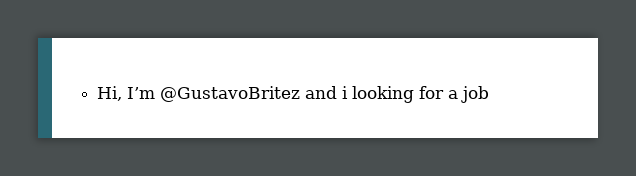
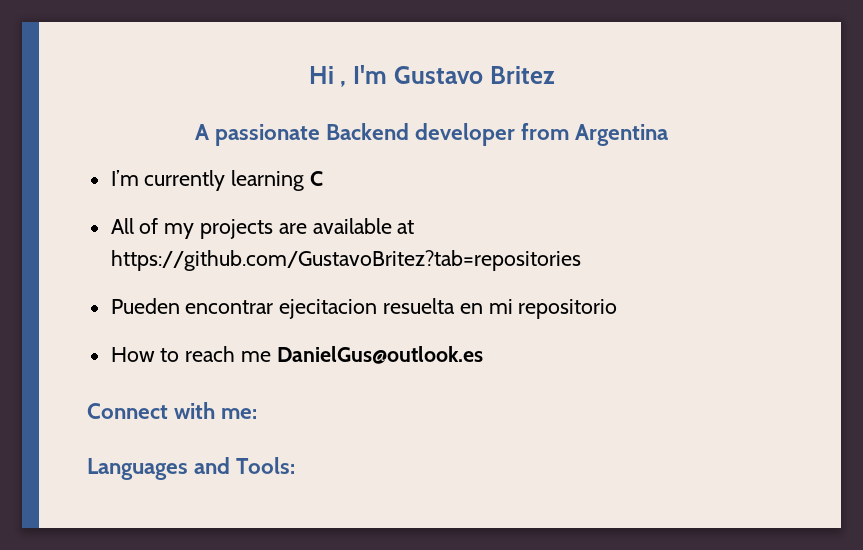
- Hi, I’m @GustavoBritez and i looking for a job
+ Hi , I'm Gustavo Britez
+ A passionate Backend developer from Argentina
+ I’m currently learning C
+ All of my projects are available at https://github.com/GustavoBritez?tab=repositories
+ Pueden encontrar ejecitacion resuelta en mi repositorio
+ How to reach me DanielGus@outlook.es
+ Connect with me:
+ Languages and Tools:

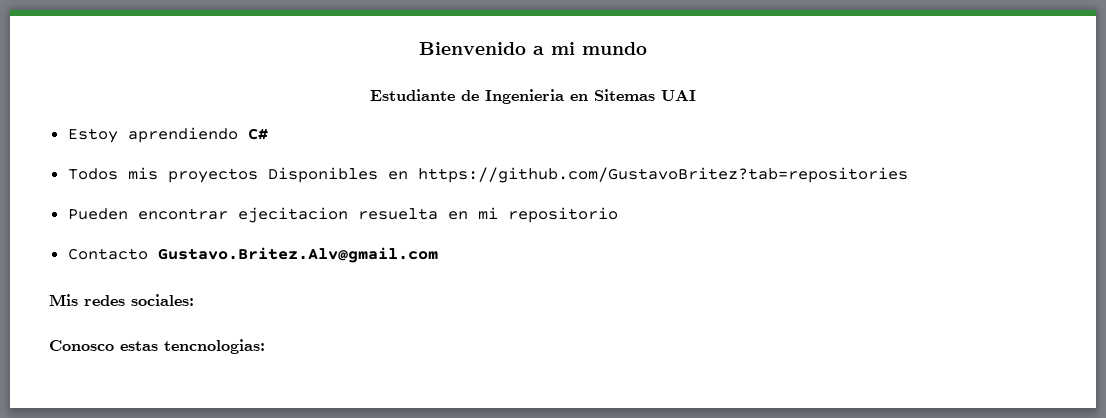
- Hi , I'm Gustavo Britez
- A passionate Backend developer from Argentina
- I’m currently learning C
- All of my projects are available at https://github.com/GustavoBritez?tab=repositories
+ Bienvenido a mi mundo
+ Estudiante de Ingenieria en Sitemas UAI
+ Estoy aprendiendo C#
+ Todos mis proyectos Disponibles en https://github.com/GustavoBritez?tab=repositories
- How to reach me DanielGus@outlook.es
- Connect with me:
- Languages and Tools:
+ Contacto Gustavo.Britez.Alv@gmail.com
+ Mis redes sociales:
+ Conosco estas tencnologias:

